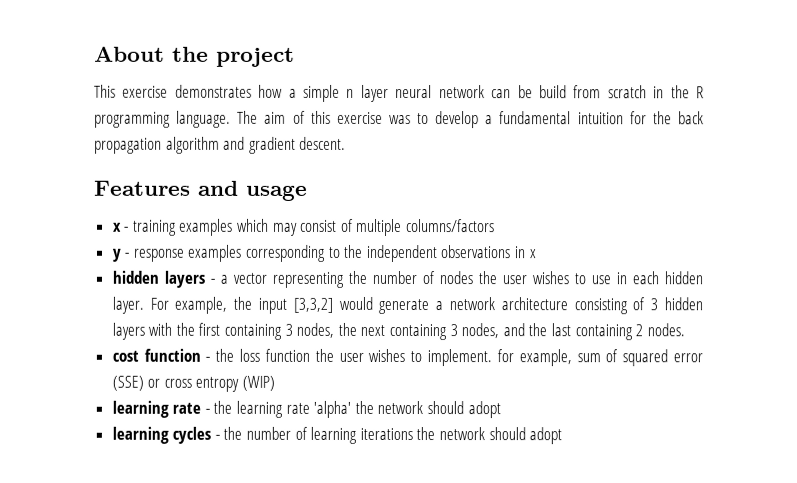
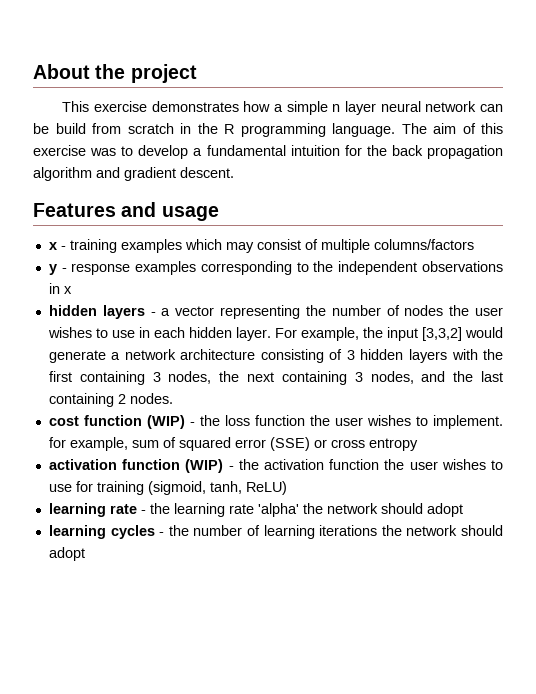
- cost function - the loss function the user wishes to implement. for example, sum of squared error (SSE) or cross entropy (WIP)
+ cost function (WIP) - the loss function the user wishes to implement. for example, sum of squared error (SSE) or cross entropy
+ activation function (WIP) - the activation function the user wishes to use for training (sigmoid, tanh, ReLU)

